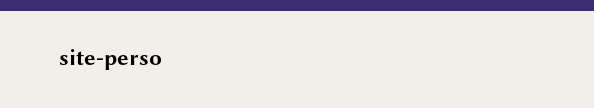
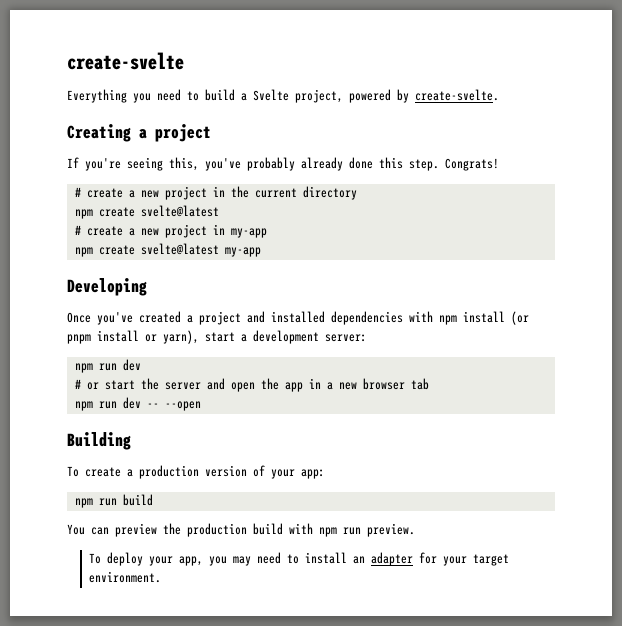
- site-perso
+ create-svelte
+ Everything you need to build a Svelte project, powered by create-svelte.
+ Creating a project
+ If you're seeing this, you've probably already done this step. Congrats!
+ # create a new project in the current directory
+ npm create svelte@latest
+ # create a new project in my-app
+ npm create svelte@latest my-app
+ Developing
+ Once you've created a project and installed dependencies with npm install (or pnpm install or yarn), start a development server:
+ npm run dev
+ # or start the server and open the app in a new browser tab
+ npm run dev -- --open
+ Building
+ To create a production version of your app:
+ npm run build
+ You can preview the production build with npm run preview.
+ To deploy your app, you may need to install an adapter for your target environment.

